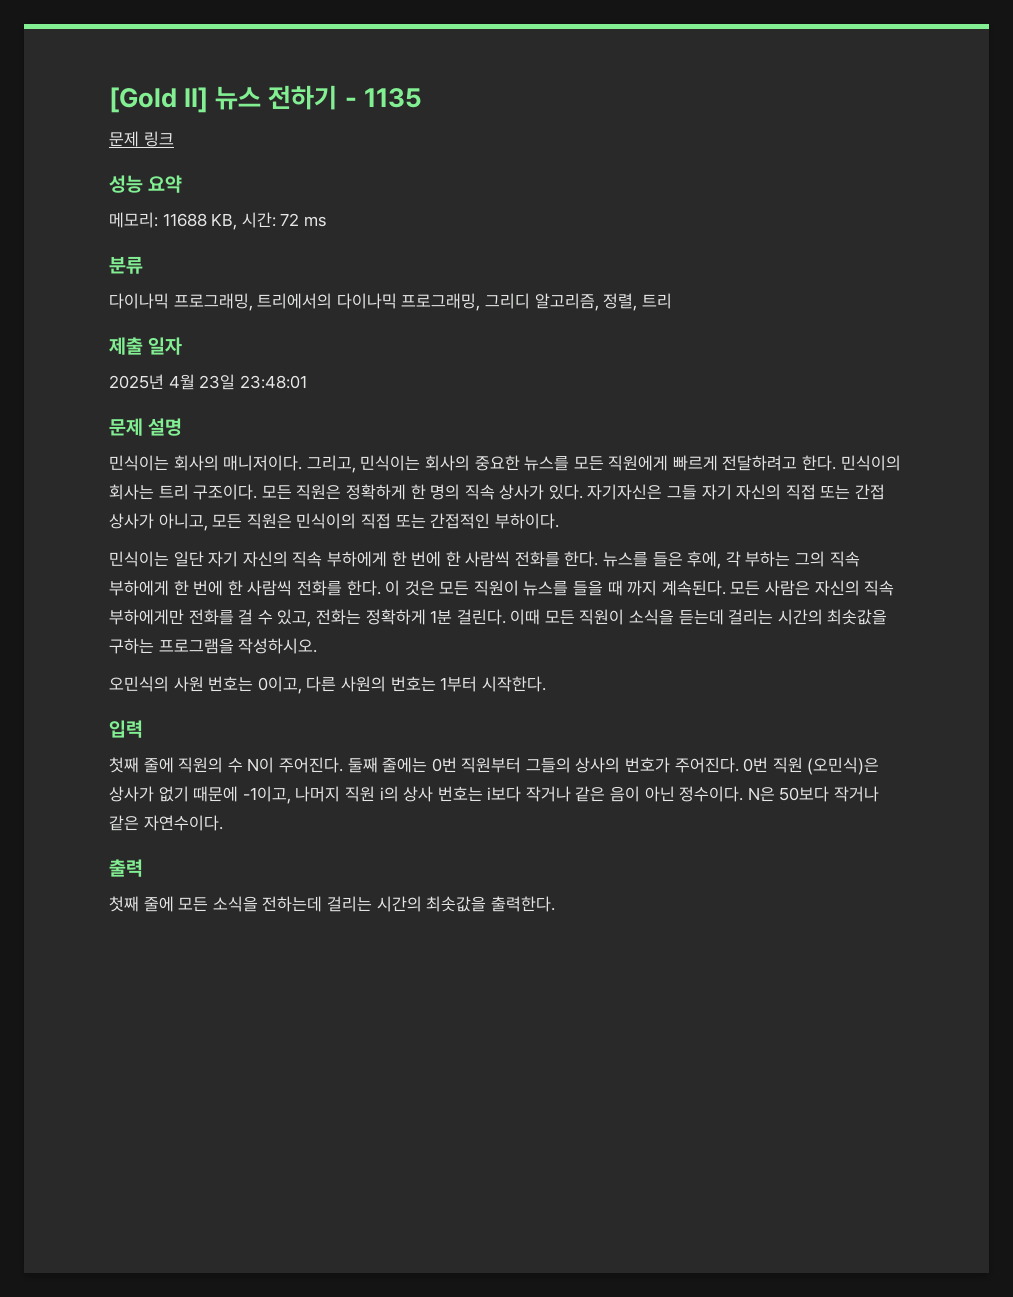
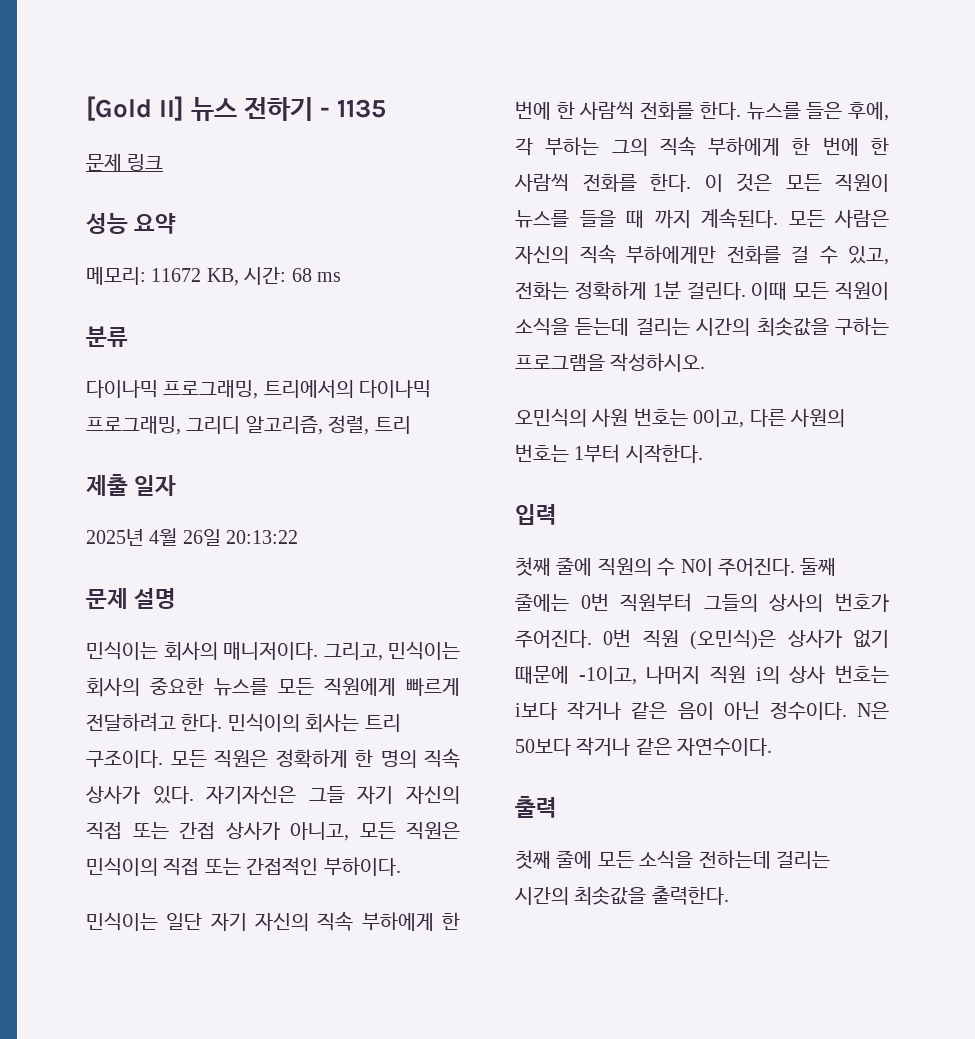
- 메모리: 11688 KB, 시간: 72 ms
+ 메모리: 11672 KB, 시간: 68 ms
- 2025년 4월 23일 23:48:01
+ 2025년 4월 26일 20:13:22

